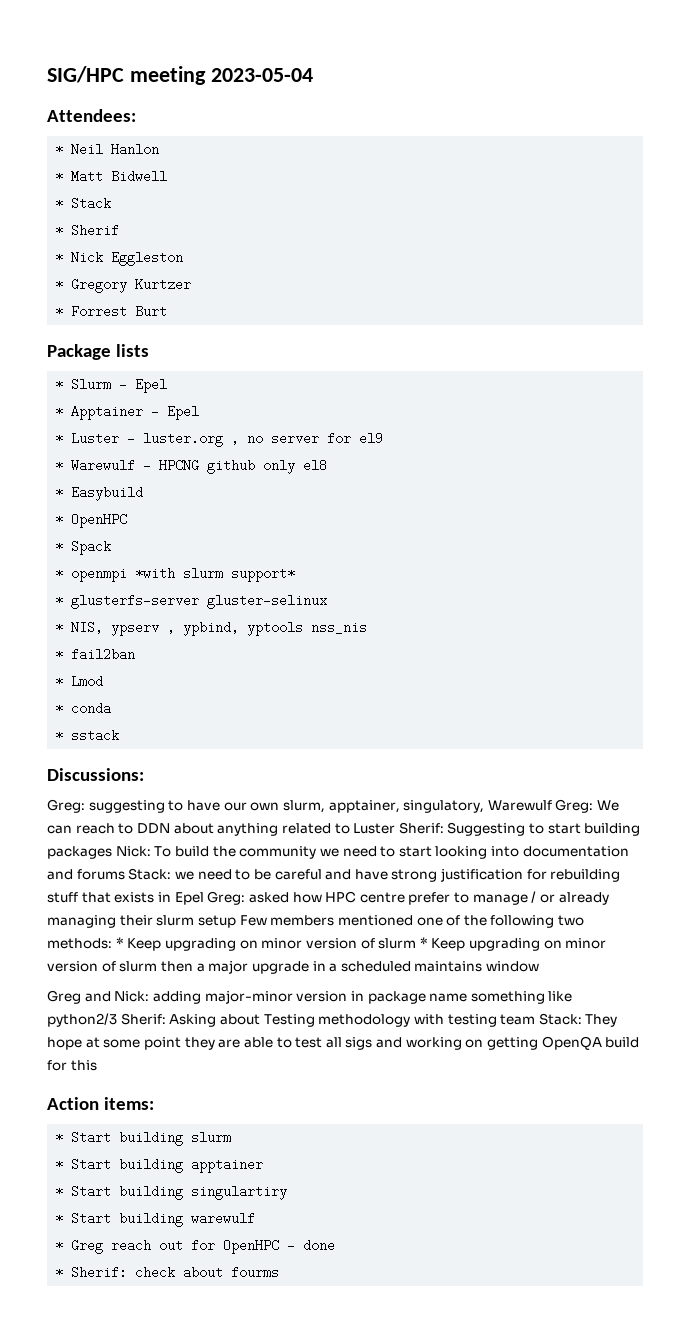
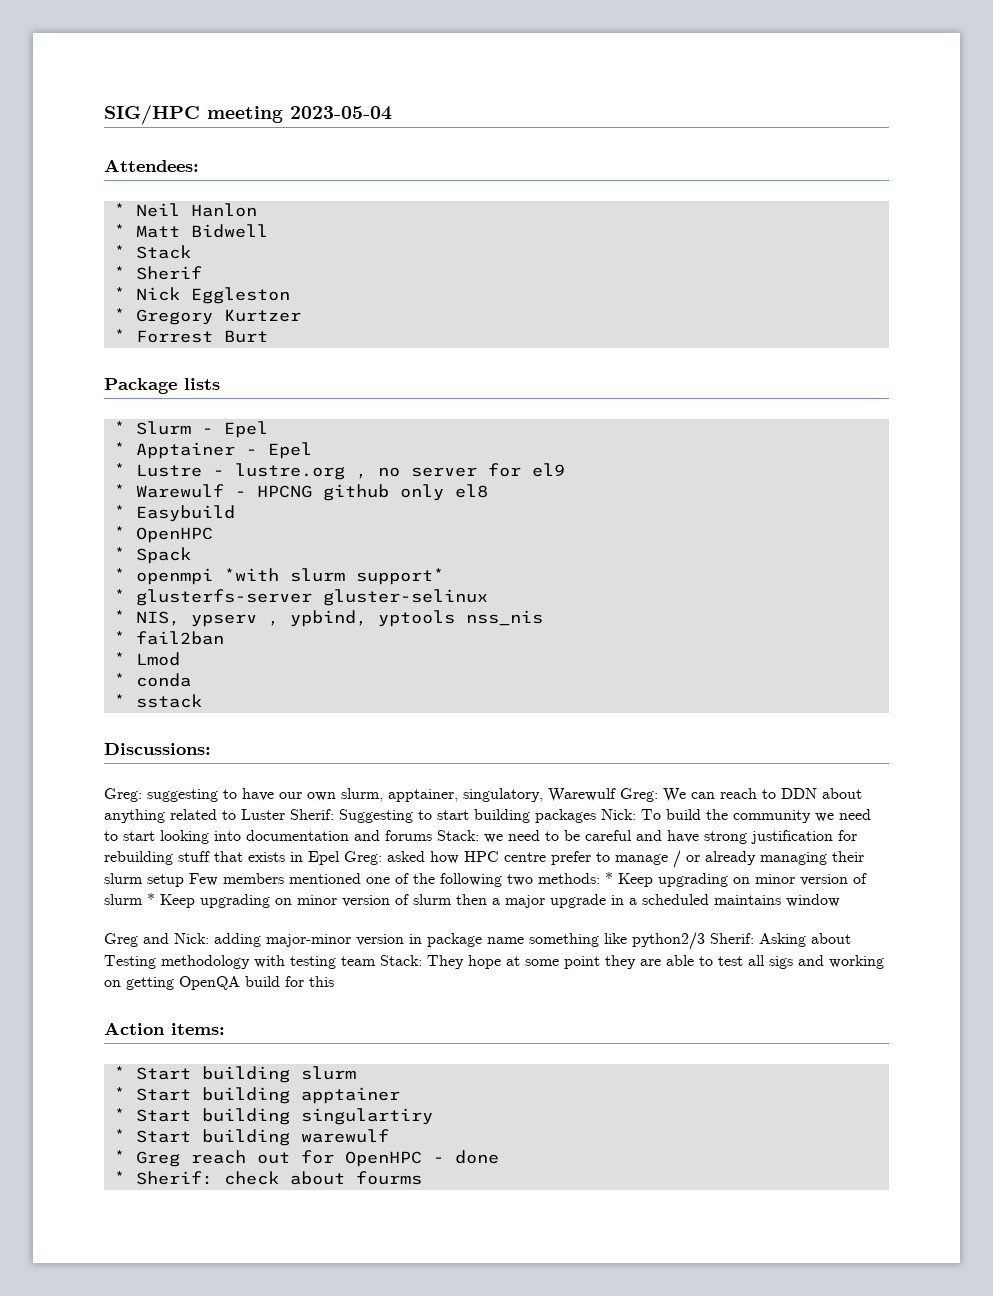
- * Luster - luster.org , no server for el9
+ * Lustre - lustre.org , no server for el9

